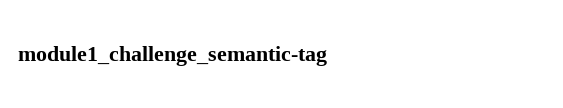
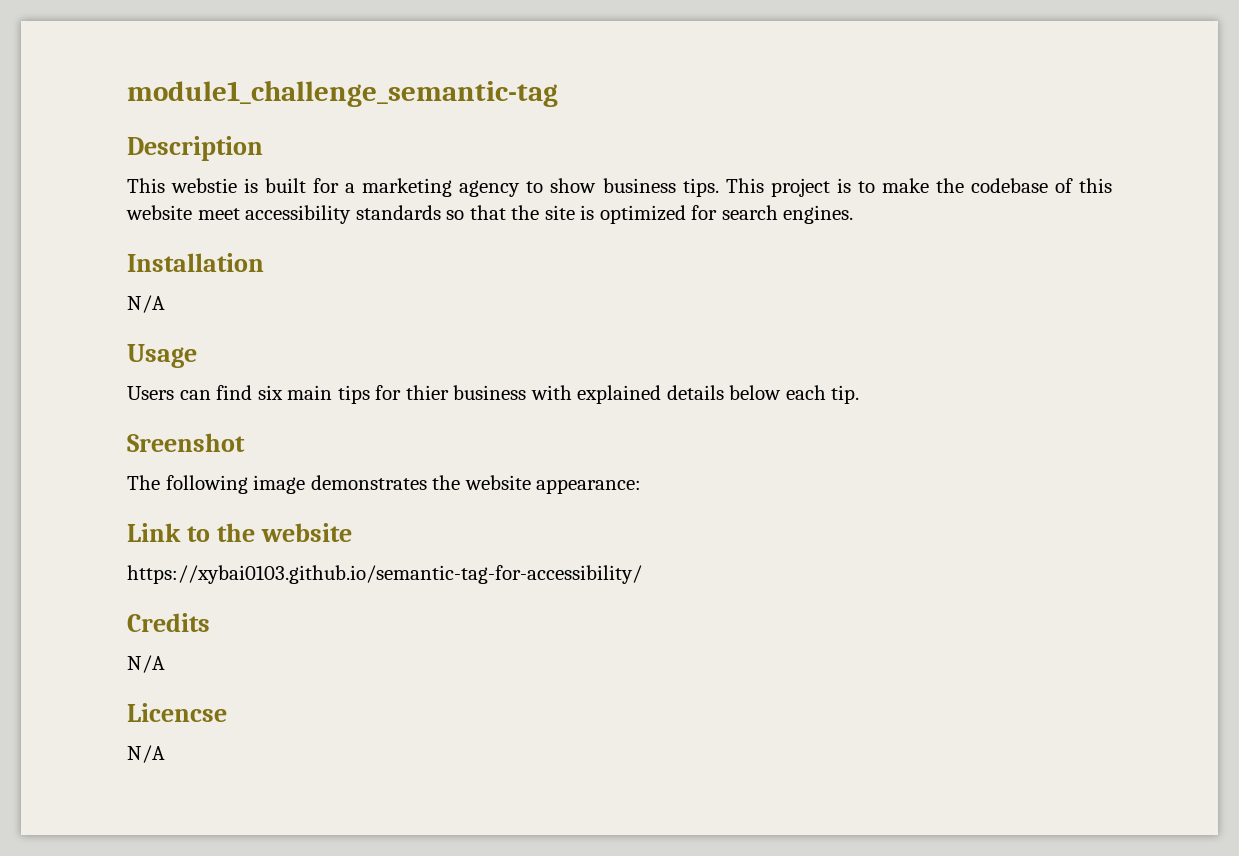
+ Description
+ This webstie is built for a marketing agency to show business tips. This project is to make the codebase of this website meet accessibility standards so that the site is optimized for search engines.
+ Installation
+ N/A
+ Usage
+ Users can find six main tips for thier business with explained details below each tip.
+ Sreenshot
+ The following image demonstrates the website appearance:
+ Link to the website
+ https://xybai0103.github.io/semantic-tag-for-accessibility/
+ Credits
+ N/A
+ Licencse
+ N/A

